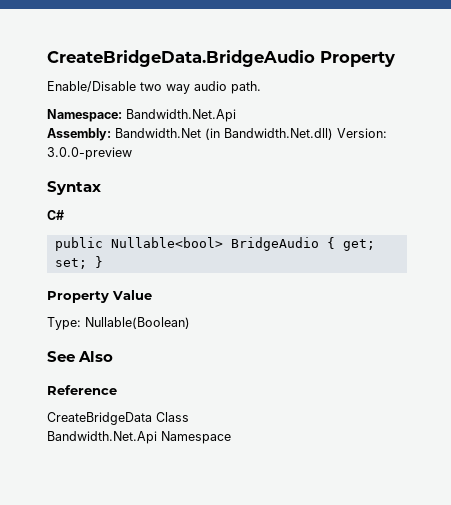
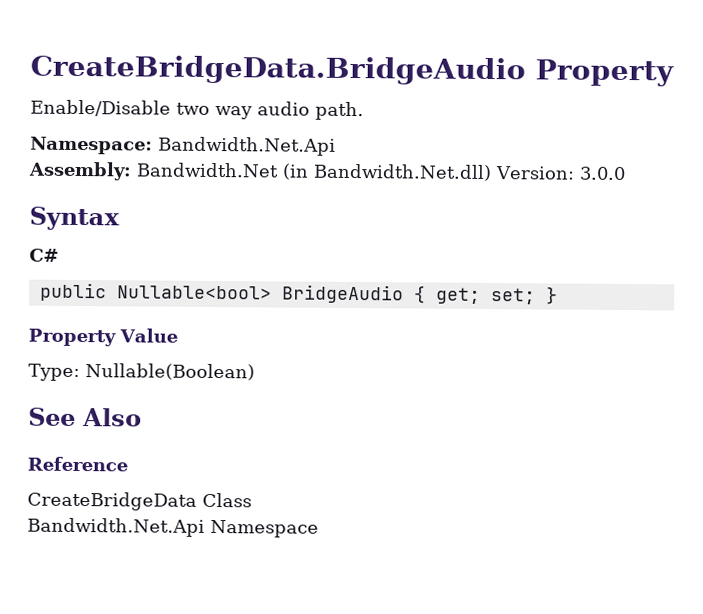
- Assembly: Bandwidth.Net (in Bandwidth.Net.dll) Version: 3.0.0-preview
+ Assembly: Bandwidth.Net (in Bandwidth.Net.dll) Version: 3.0.0

